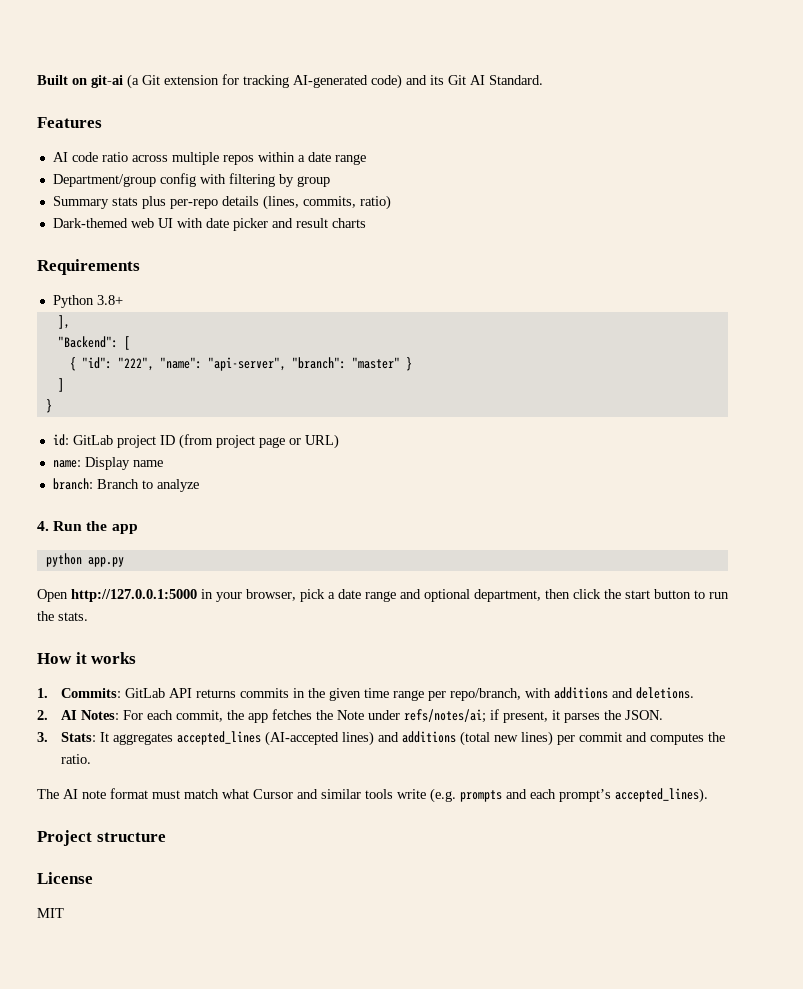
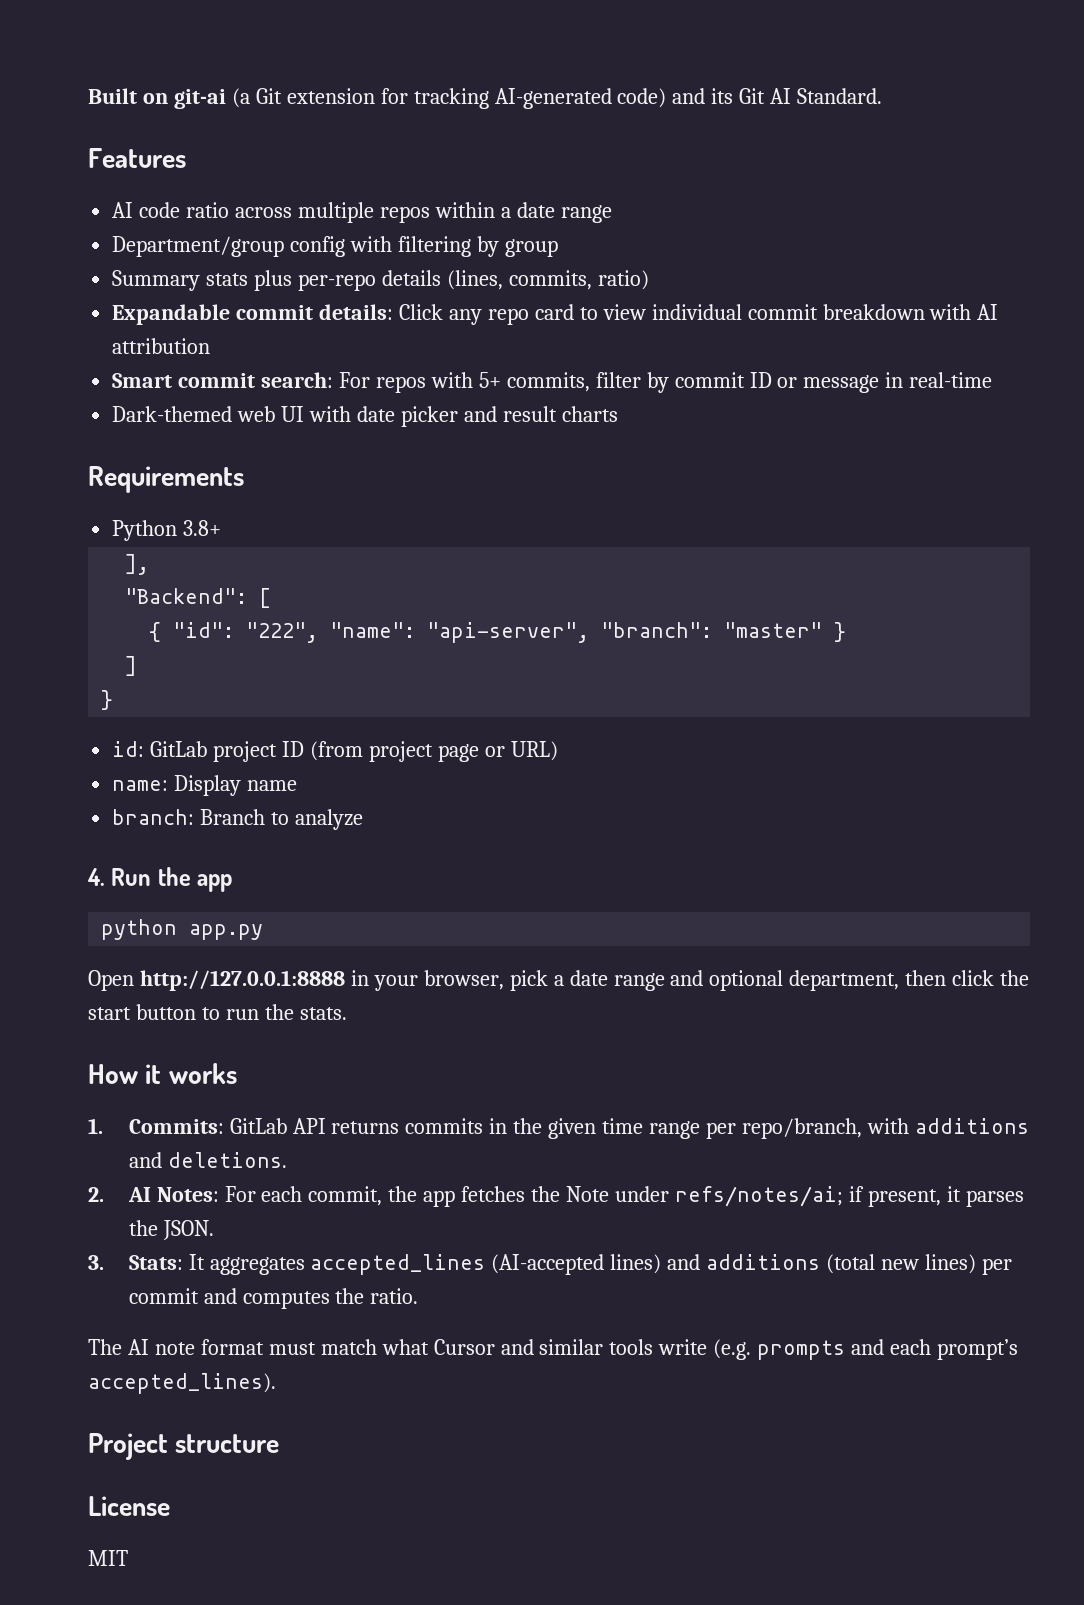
+ Expandable commit details: Click any repo card to view individual commit breakdown with AI attribution
+ Smart commit search: For repos with 5+ commits, filter by commit ID or message in real-time
- Open http://127.0.0.1:5000 in your browser, pick a date range and optional department, then click the start button to run the stats.
+ Open http://127.0.0.1:8888 in your browser, pick a date range and optional department, then click the start button to run the stats.

